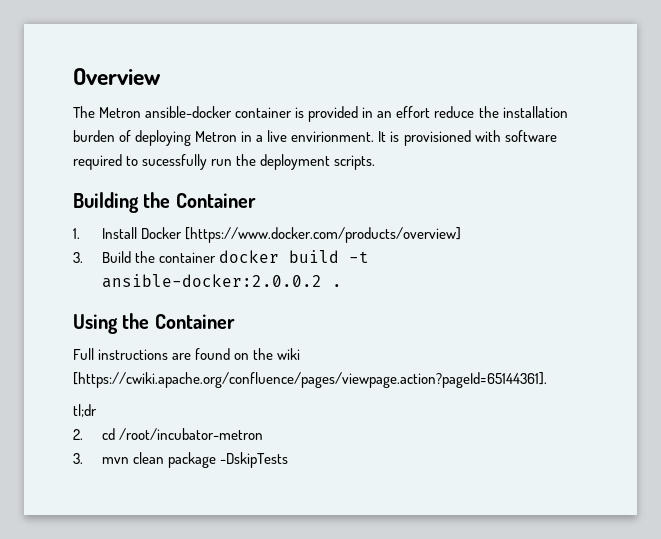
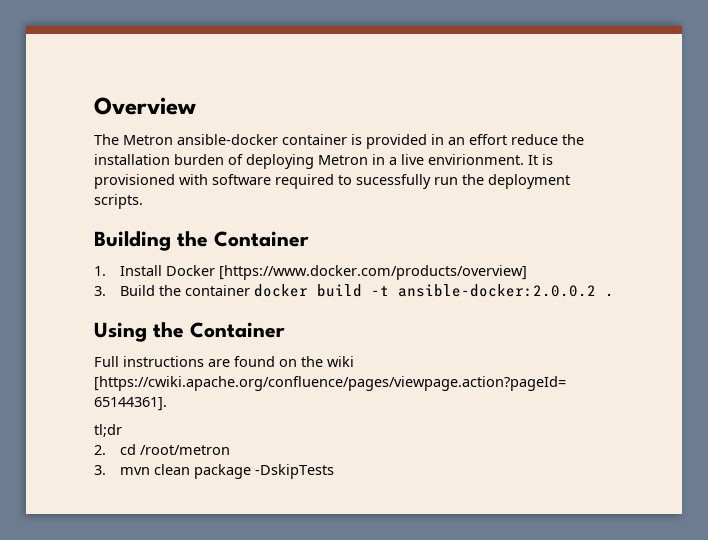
- 2. cd /root/incubator-metron
+ 2. cd /root/metron

